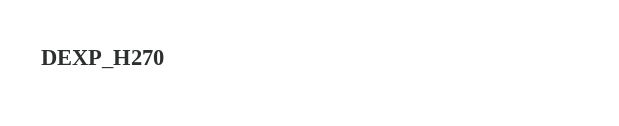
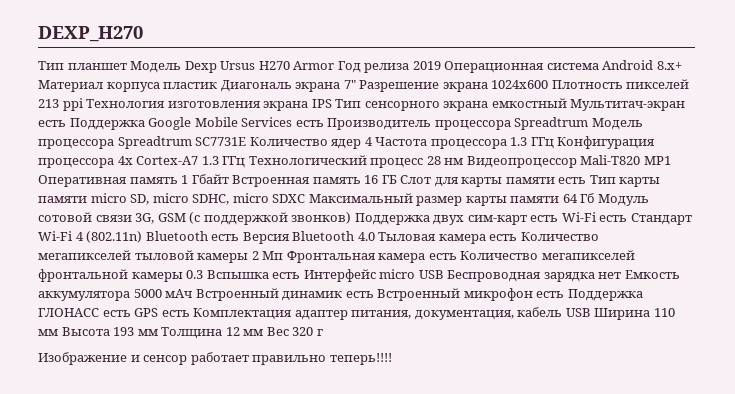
+ Тип планшет Модель Dexp Ursus H270 Armor Год релиза 2019 Операционная система Android 8.x+ Материал корпуса пластик Диагональ экрана 7" Разрешение экрана 1024x600 Плотность пикселей 213 ppi Технология изготовления экрана IPS Тип сенсорного экрана емкостный Мультитач-экран есть Поддержка Google Mobile Services есть Производитель процессора Spreadtrum Модель процессора Spreadtrum SC7731E Количество ядер 4 Частота процессора 1.3 ГГц Конфигурация процессора 4x Cortex-A7 1.3 ГГц Технологический процесс 28 нм Видеопроцессор Mali-T820 MP1 Оперативная память 1 Гбайт Встроенная память 16 ГБ Слот для карты памяти есть Тип карты памяти micro SD, micro SDHC, micro SDXC Максимальный размер карты памяти 64 Гб Модуль сотовой связи 3G, GSM (с поддержкой звонков) Поддержка двух сим-карт есть Wi-Fi есть Стандарт Wi-Fi 4 (802.11n) Bluetooth есть Версия Bluetooth 4.0 Тыловая камера есть Количество мегапикселей тыловой камеры 2 Мп Фронтальная камера есть Количество мегапикселей фронтальной камеры 0.3 Вспышка есть Интерфейс micro USB Беспроводная зарядка нет Емкость аккумулятора 5000 мАч Встроенный динамик есть Встроенный микрофон есть Поддержка ГЛОНАСС есть GPS есть Комплектация адаптер питания, документация, кабель USB Ширина 110 мм Высота 193 мм Толщина 12 мм Вес 320 г
+ Изображение и сенсор работает правильно теперь!!!!

